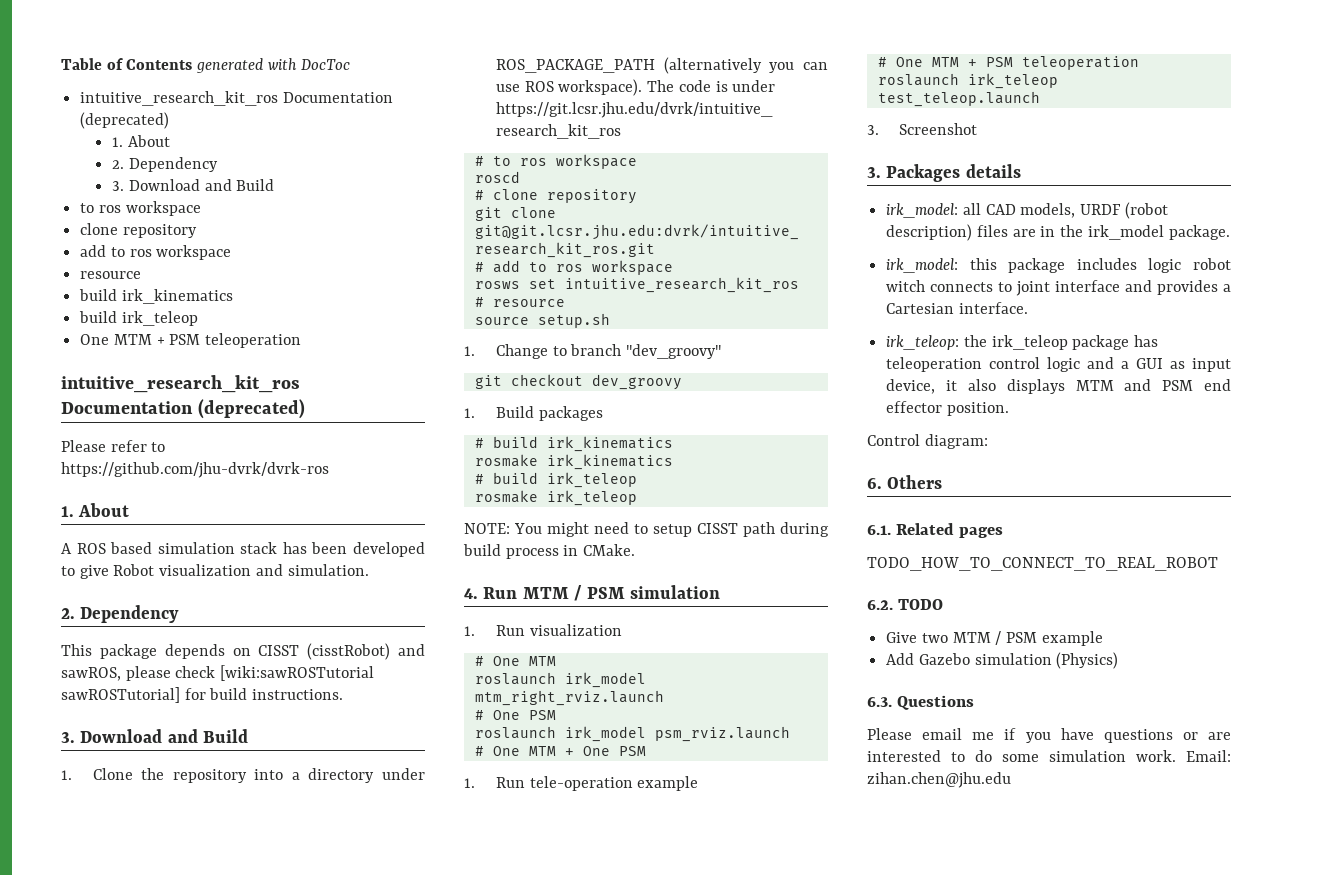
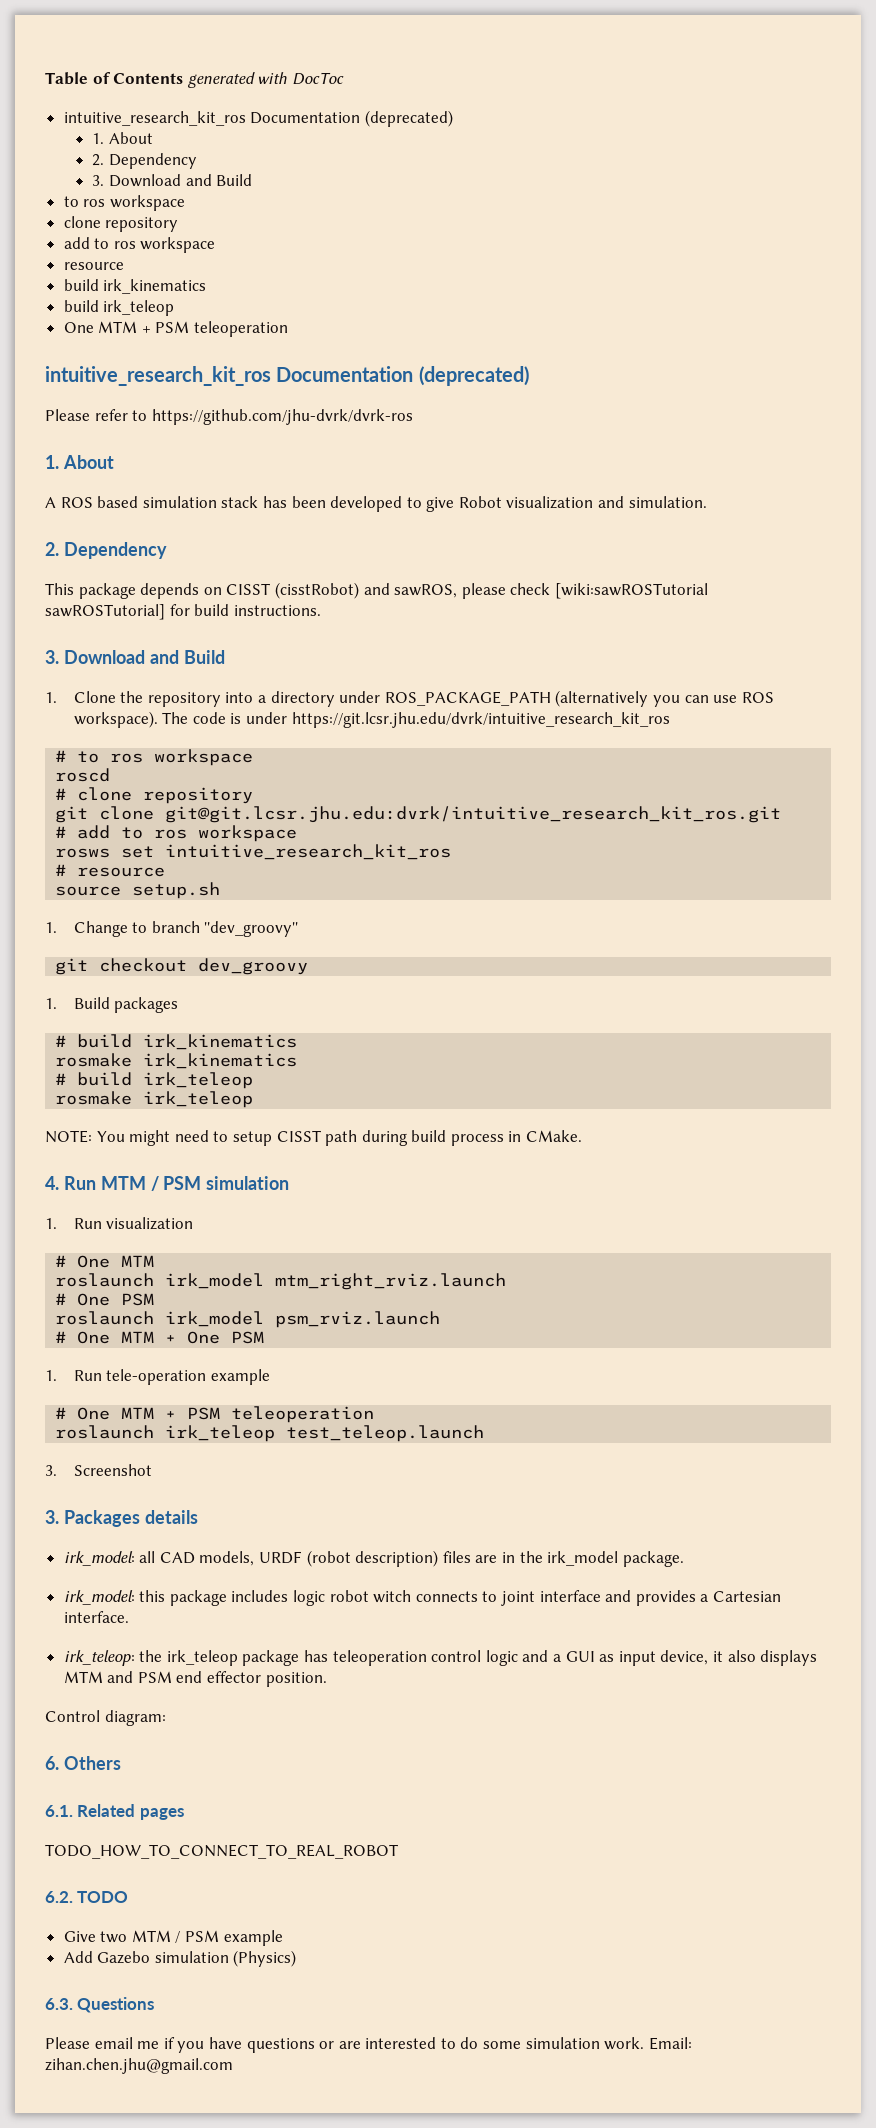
- Email: zihan.chen@jhu.edu
+ Email: zihan.chen.jhu@gmail.com

